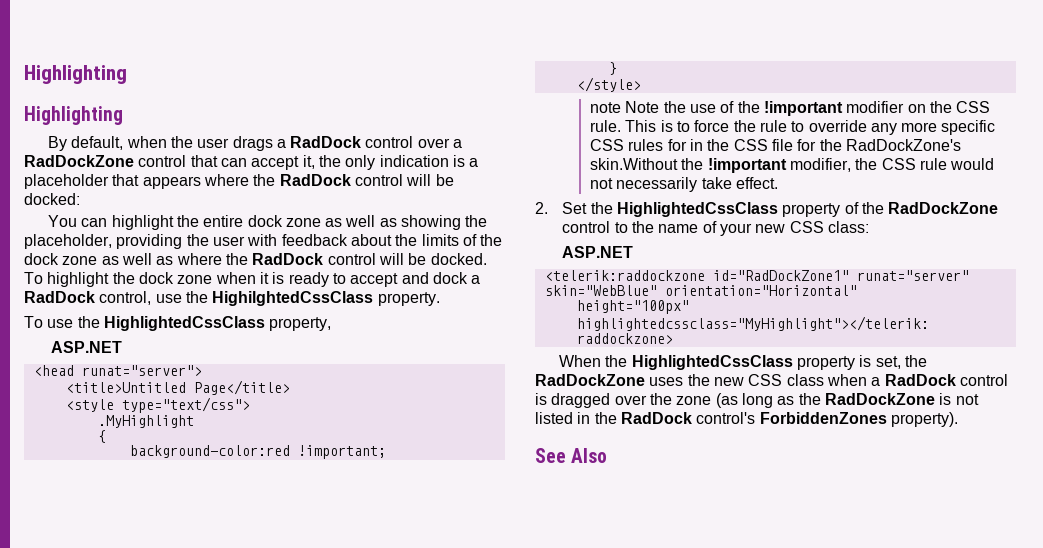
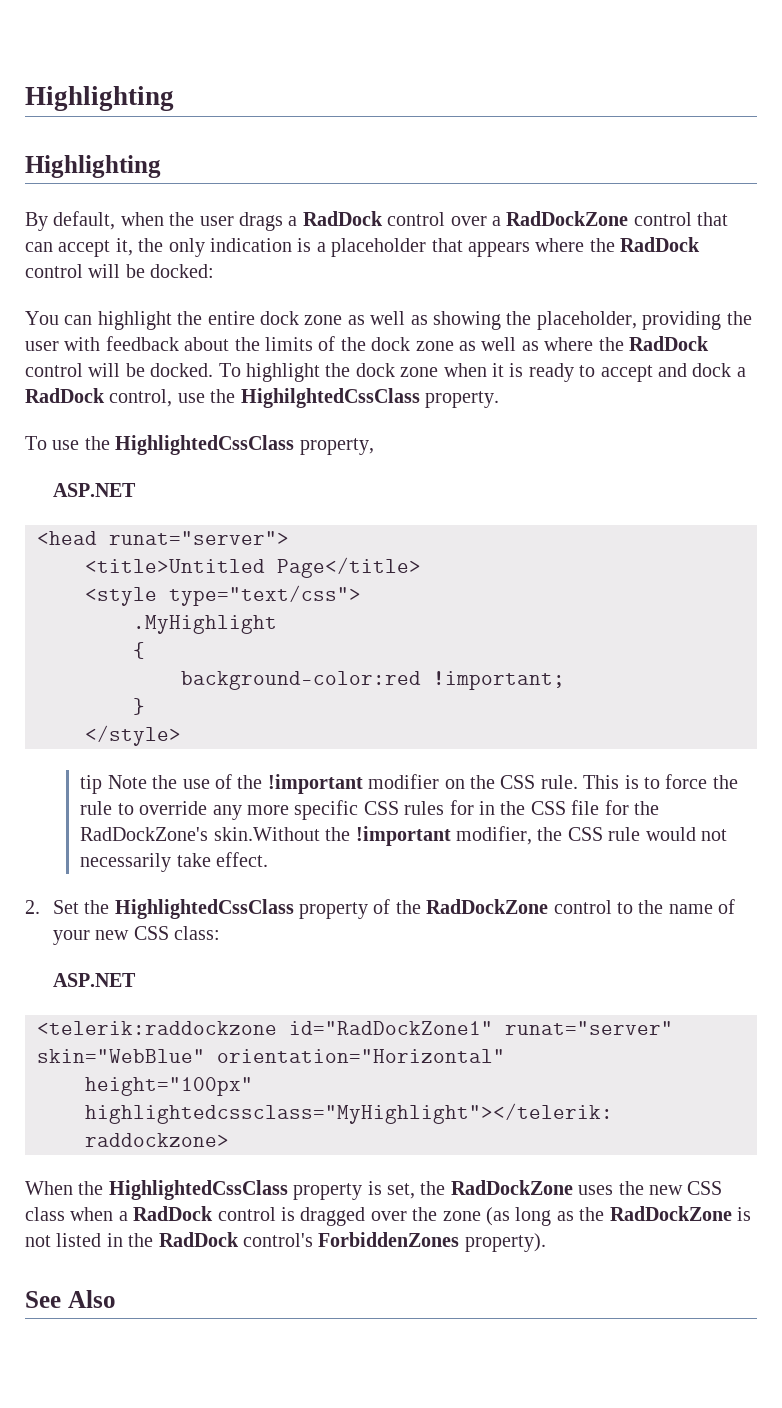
- note Note the use of the !important modifier on the CSS rule.
+ tip Note the use of the !important modifier on the CSS rule.

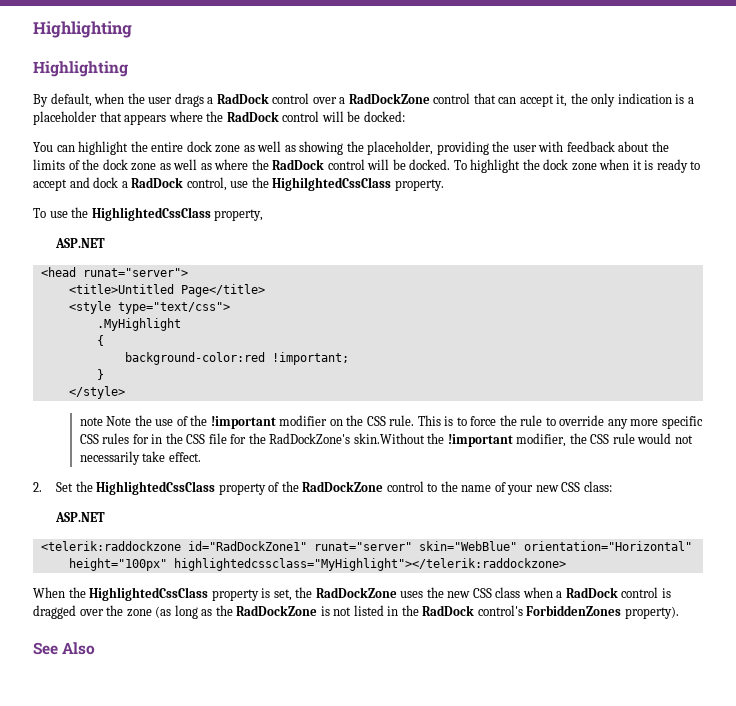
- tip Note the use of the !important modifier on the CSS rule.
+ note Note the use of the !important modifier on the CSS rule.

